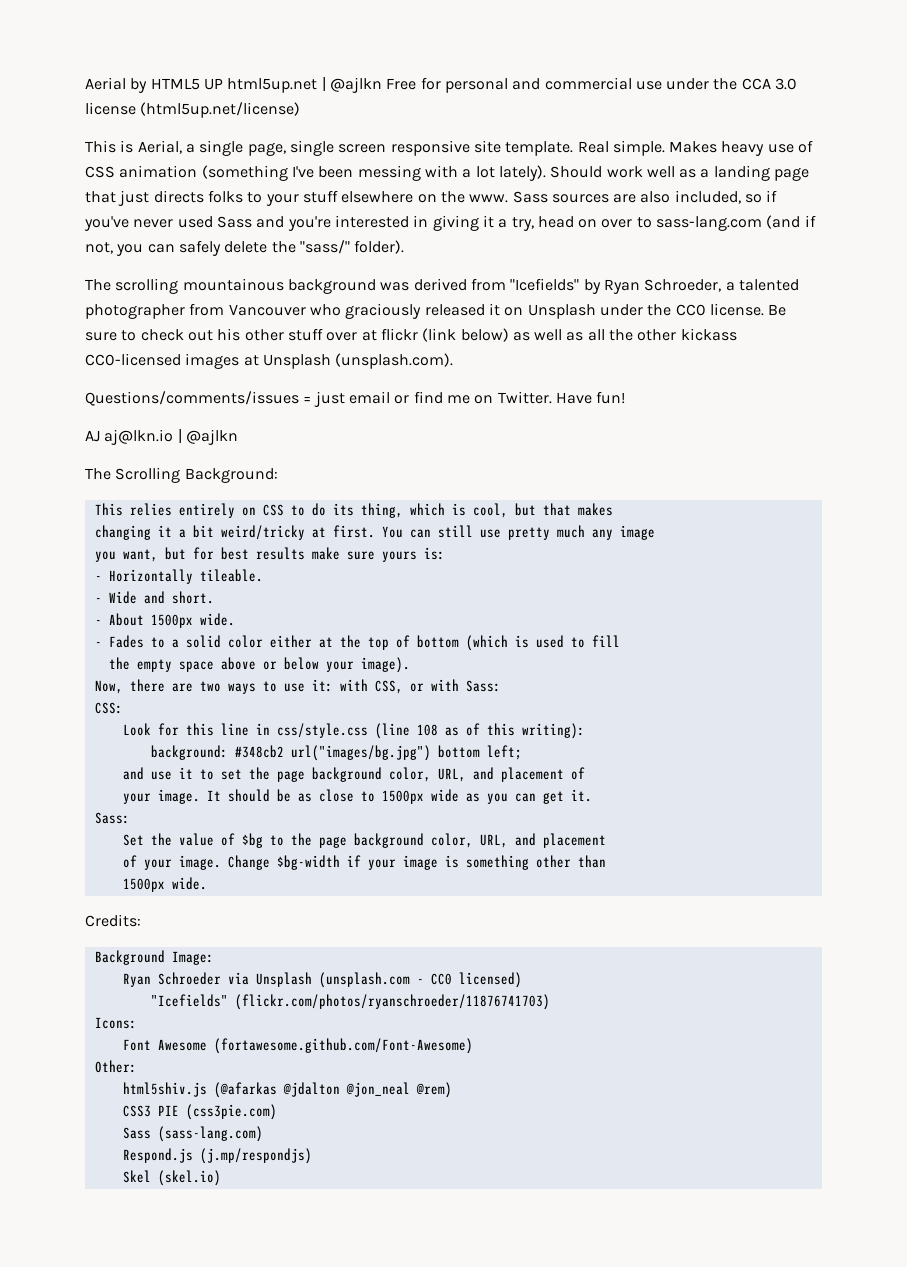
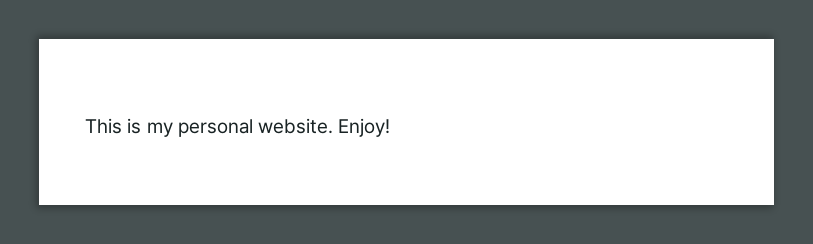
- Aerial by HTML5 UP html5up.net | @ajlkn Free for personal and commercial use under the CCA 3.0 license (html5up.net/license)
- This is Aerial, a single page, single screen responsive site template. Real simple. Makes heavy use of CSS animation (something I've been messing with a lot lately). Should work well as a landing page that just directs folks to your stuff elsewhere on the www. Sass sources are also included, so if you've never used Sass and you're interested in giving it a try, head on over to sass-lang.com (and if not, you can safely delete the "sass/" folder).
- The scrolling mountainous background was derived from "Icefields" by Ryan Schroeder, a talented photographer from Vancouver who graciously released it on Unsplash under the CC0 license. Be sure to check out his other stuff over at flickr (link below) as well as all the other kickass CC0-licensed images at Unsplash (unsplash.com).
- Questions/comments/issues = just email or find me on Twitter. Have fun!
- AJ aj@lkn.io | @ajlkn
- The Scrolling Background:
- This relies entirely on CSS to do its thing, which is cool, but that makes
- changing it a bit weird/tricky at first. You can still use pretty much any image
- you want, but for best results make sure yours is:
- - Horizontally tileable.
- - Wide and short.
- - About 1500px wide.
- - Fades to a solid color either at the top of bottom (which is used to fill
- the empty space above or below your image).
- Now, there are two ways to use it: with CSS, or with Sass:
- CSS:
- Look for this line in css/style.css (line 108 as of this writing):
- background: #348cb2 url("images/bg.jpg") bottom left;
- and use it to set the page background color, URL, and placement of
- your image. It should be as close to 1500px wide as you can get it.
- Sass:
- Set the value of $bg to the page background color, URL, and placement
- of your image. Change $bg-width if your image is something other than
- 1500px wide.
- Credits:
- Background Image:
- Ryan Schroeder via Unsplash (unsplash.com - CC0 licensed)
- "Icefields" (flickr.com/photos/ryanschroeder/11876741703)
- Icons:
- Font Awesome (fortawesome.github.com/Font-Awesome)
- Other:
- html5shiv.js (@afarkas @jdalton @jon_neal @rem)
- CSS3 PIE (css3pie.com)
- Sass (sass-lang.com)
- Respond.js (j.mp/respondjs)
- Skel (skel.io)
+ This is my personal website. Enjoy!

